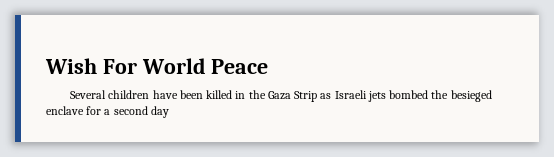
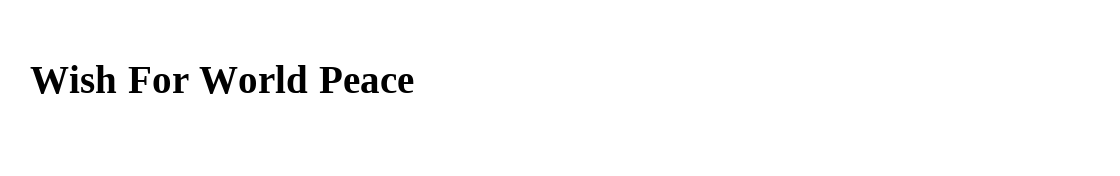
- Several children have been killed in the Gaza Strip as Israeli jets bombed the besieged enclave for a second day

